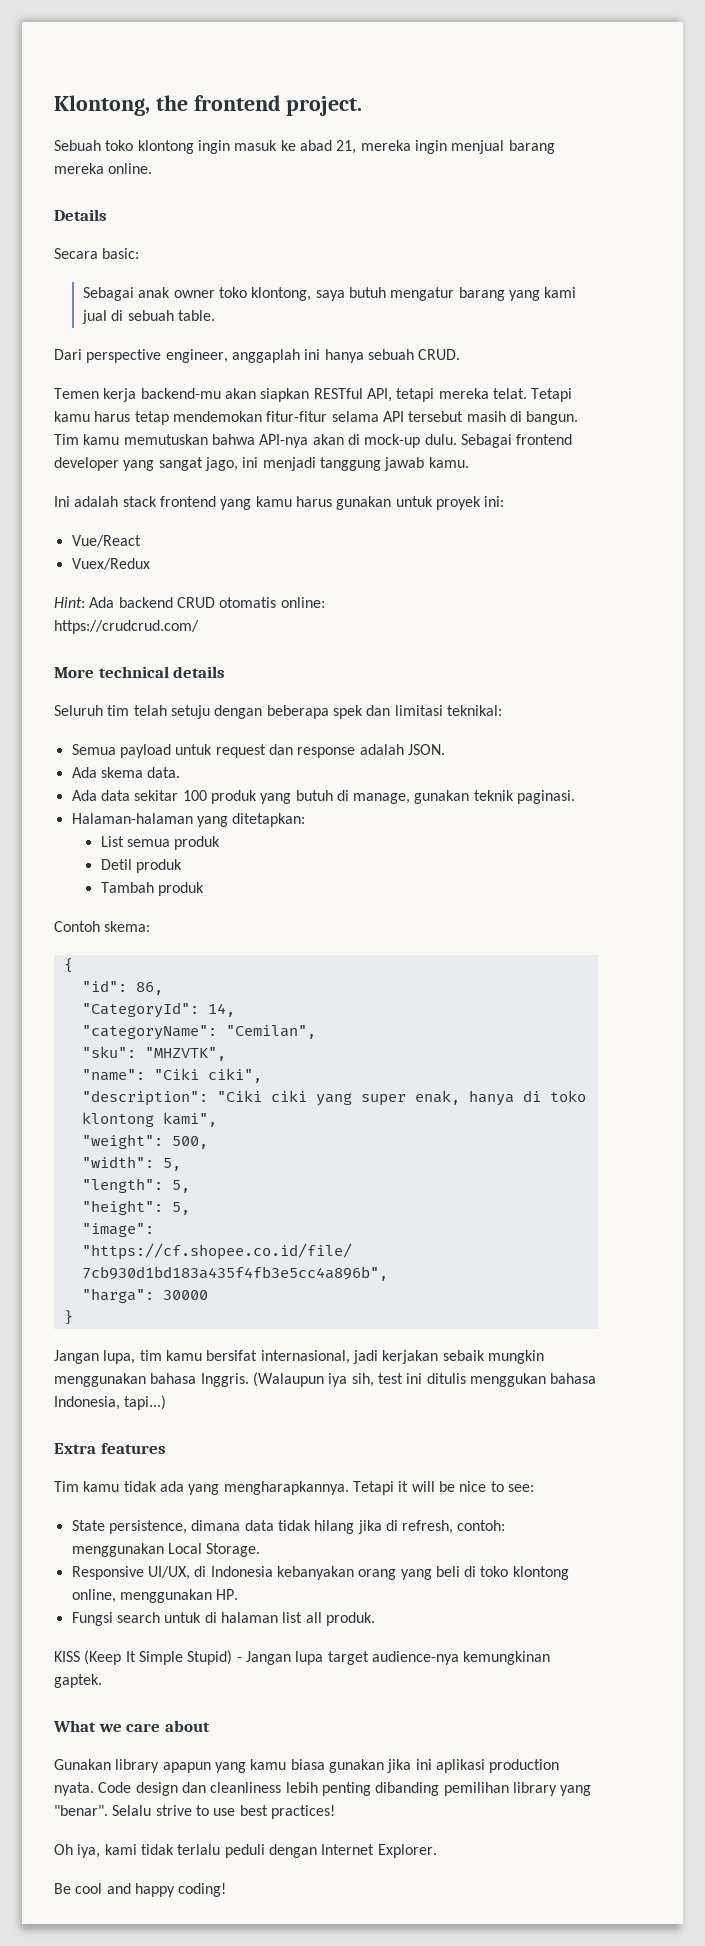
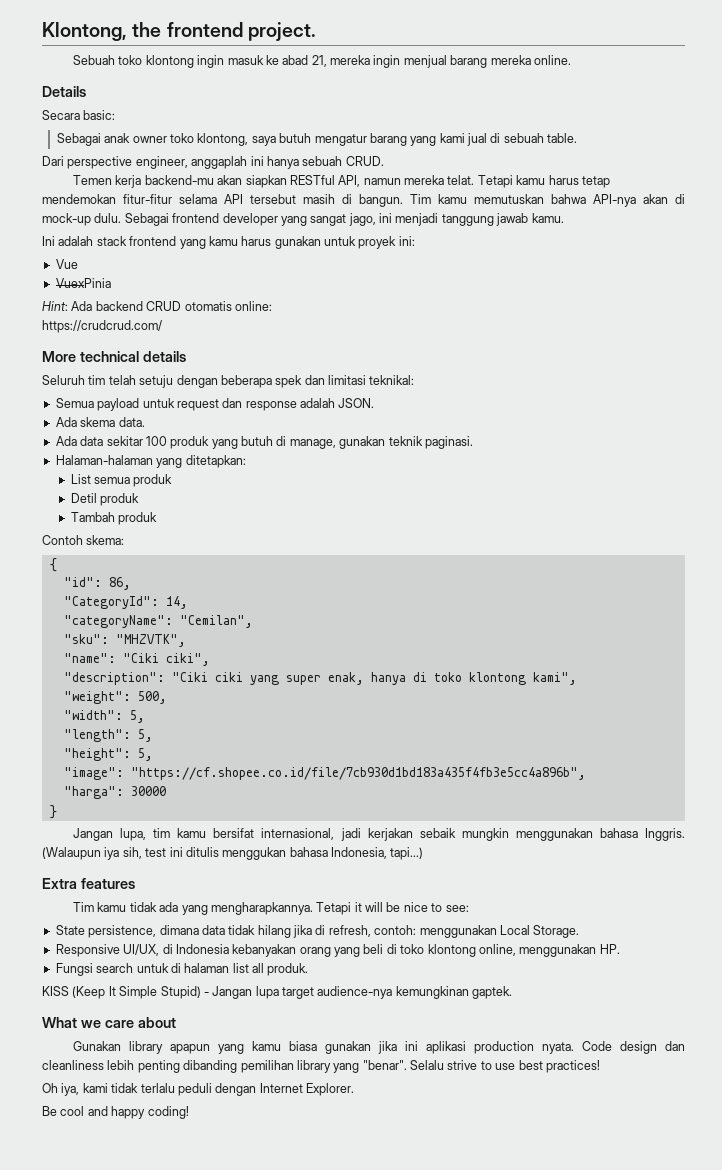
- Temen kerja backend-mu akan siapkan RESTful API, tetapi mereka telat.
+ Temen kerja backend-mu akan siapkan RESTful API, namun mereka telat.
- Vue/React
- Vuex/Redux
+ Vue
+ VuexPinia

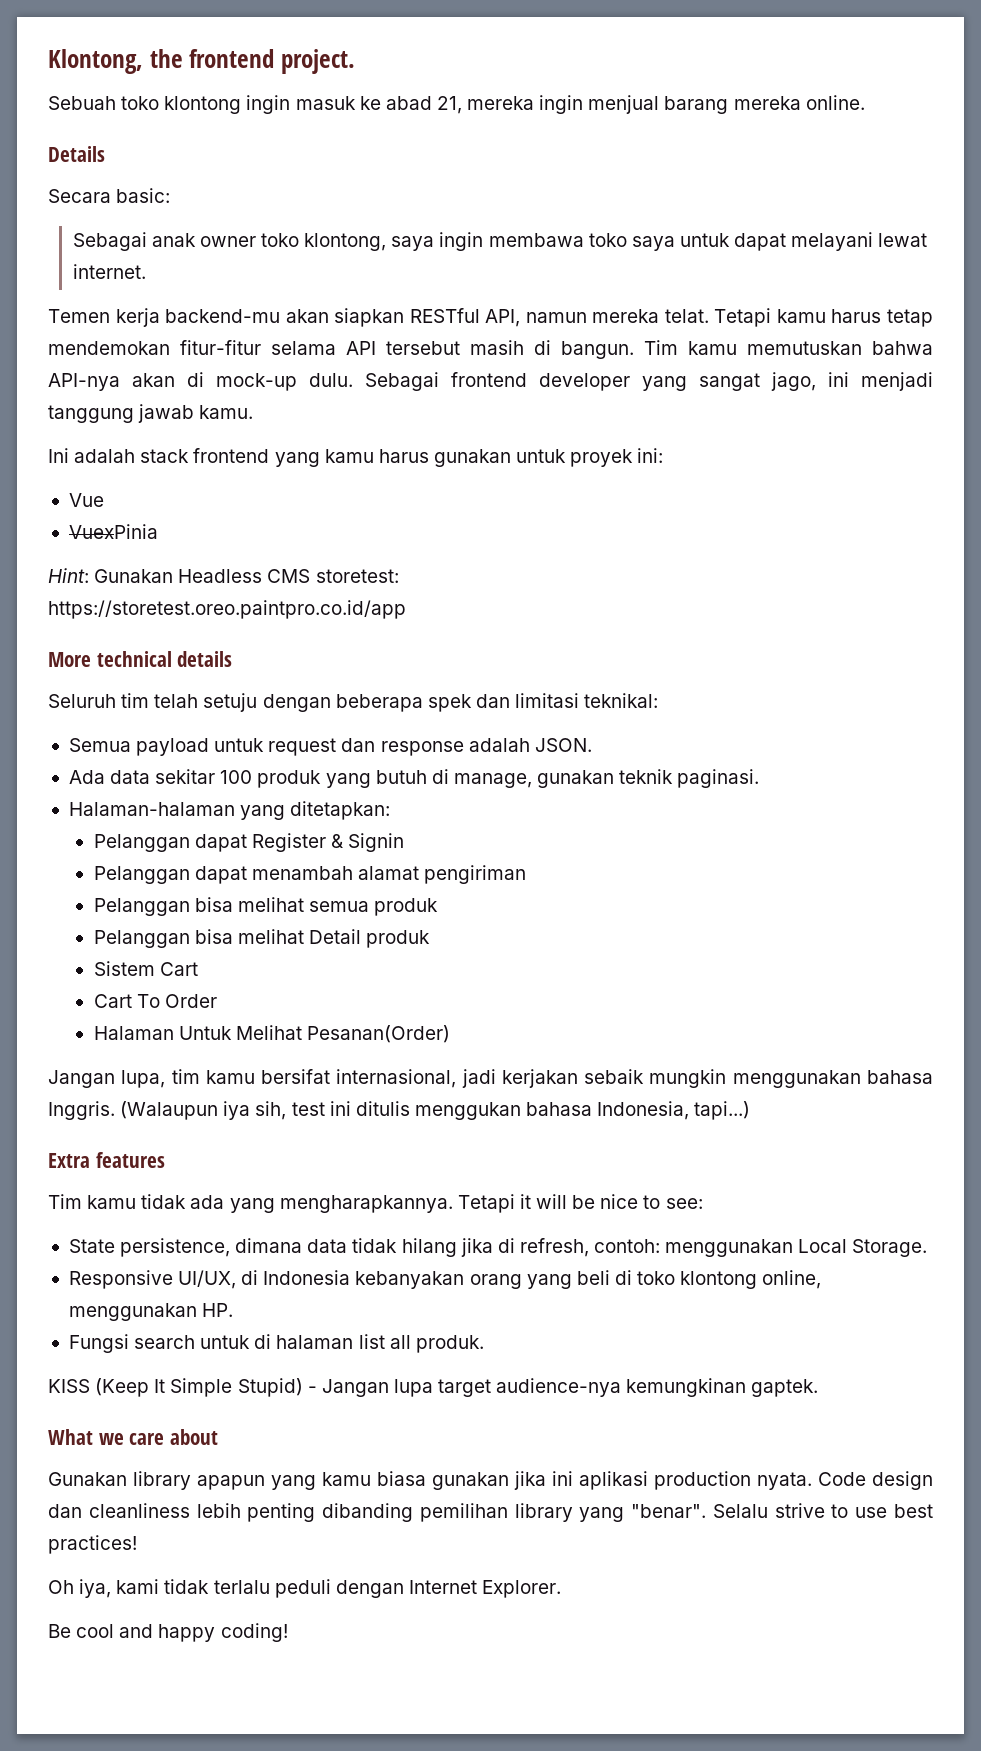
- Sebagai anak owner toko klontong, saya butuh mengatur barang yang kami jual di sebuah table.
- Dari perspective engineer, anggaplah ini hanya sebuah CRUD.
+ Sebagai anak owner toko klontong, saya ingin membawa toko saya untuk dapat melayani lewat internet.
- Hint: Ada backend CRUD otomatis online:
- https://crudcrud.com/
+ Hint: Gunakan Headless CMS storetest:
+ https://storetest.oreo.paintpro.co.id/app
- Ada skema data.
- List semua produk
- Detil produk
- Tambah produk
- Contoh skema:
- {
- "id": 86,
- "CategoryId": 14,
- "categoryName": "Cemilan",
- "sku": "MHZVTK",
- "name": "Ciki ciki",
- "description": "Ciki ciki yang super enak, hanya di toko klontong kami",
- "weight": 500,
- "width": 5,
- "length": 5,
- "height": 5,
- "image": "https://cf.shopee.co.id/file/7cb930d1bd183a435f4fb3e5cc4a896b",
- "harga": 30000
- }
+ Pelanggan dapat Register & Signin
+ Pelanggan dapat menambah alamat pengiriman
+ Pelanggan bisa melihat semua produk
+ Pelanggan bisa melihat Detail produk
+ Sistem Cart
+ Cart To Order
+ Halaman Untuk Melihat Pesanan(Order)

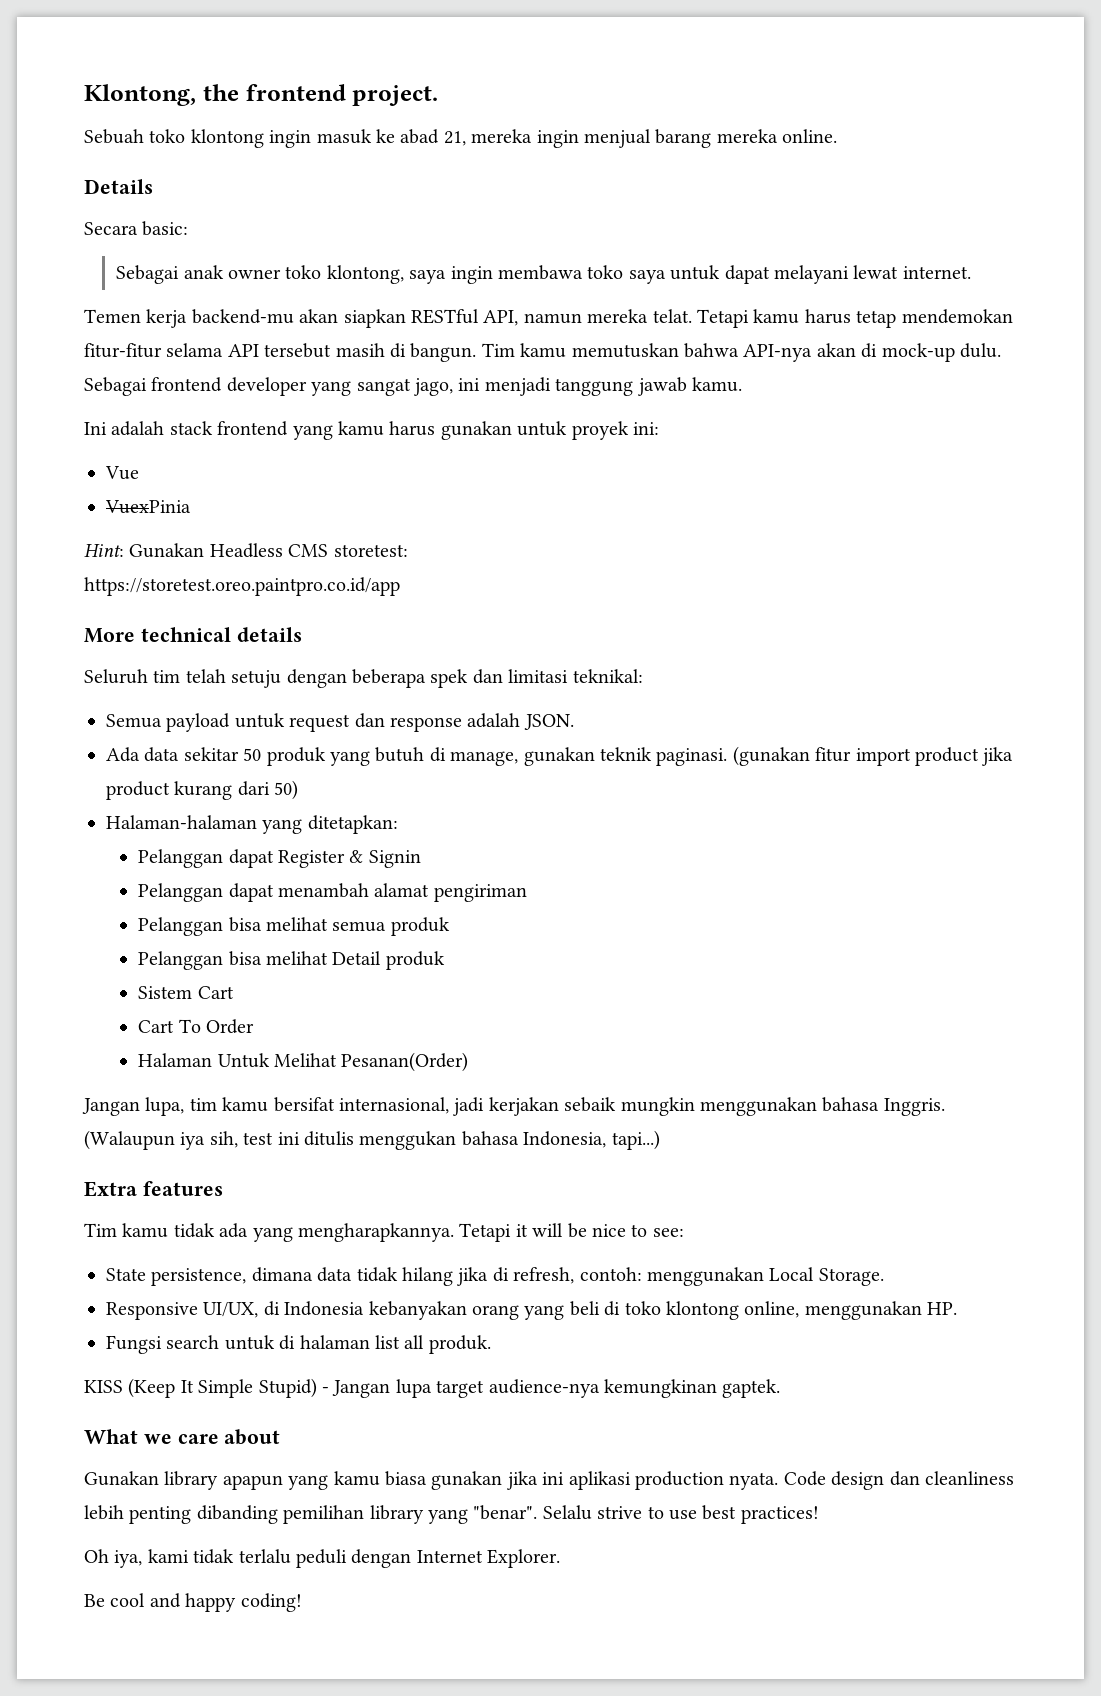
- Ada data sekitar 100 produk yang butuh di manage, gunakan teknik paginasi.
+ Ada data sekitar 50 produk yang butuh di manage, gunakan teknik paginasi. (gunakan fitur import product jika product kurang dari 50)

